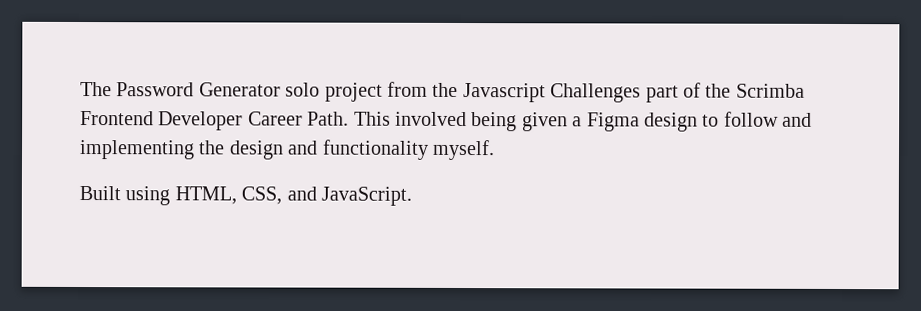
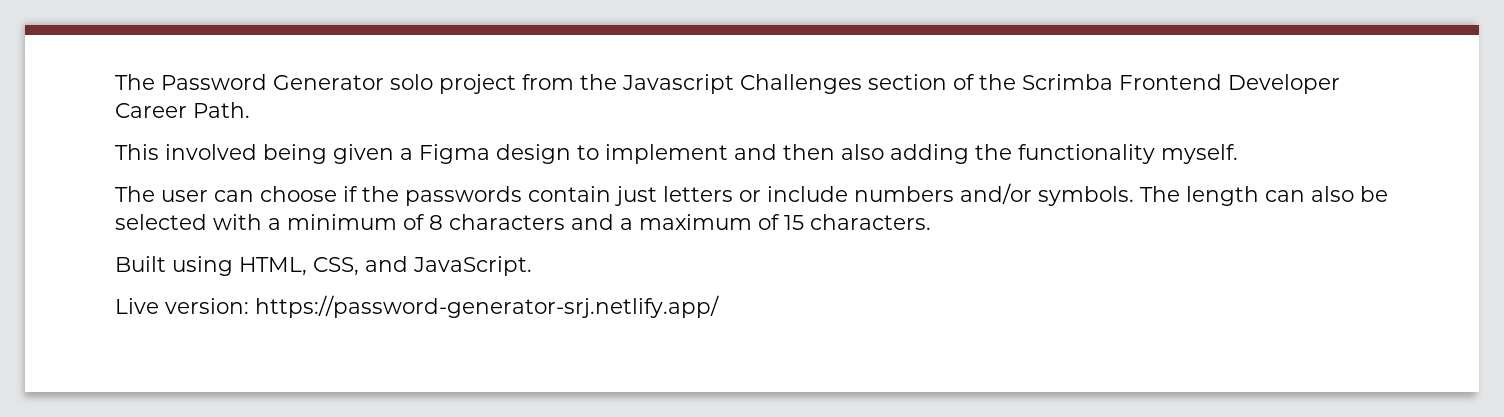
- The Password Generator solo project from the Javascript Challenges part of the Scrimba Frontend Developer Career Path. This involved being given a Figma design to follow and implementing the design and functionality myself.
+ The Password Generator solo project from the Javascript Challenges section of the Scrimba Frontend Developer Career Path.
+ This involved being given a Figma design to implement and then also adding the functionality myself.
+ The user can choose if the passwords contain just letters or include numbers and/or symbols. The length can also be selected with a minimum of 8 characters and a maximum of 15 characters.
+ Live version: https://password-generator-srj.netlify.app/

